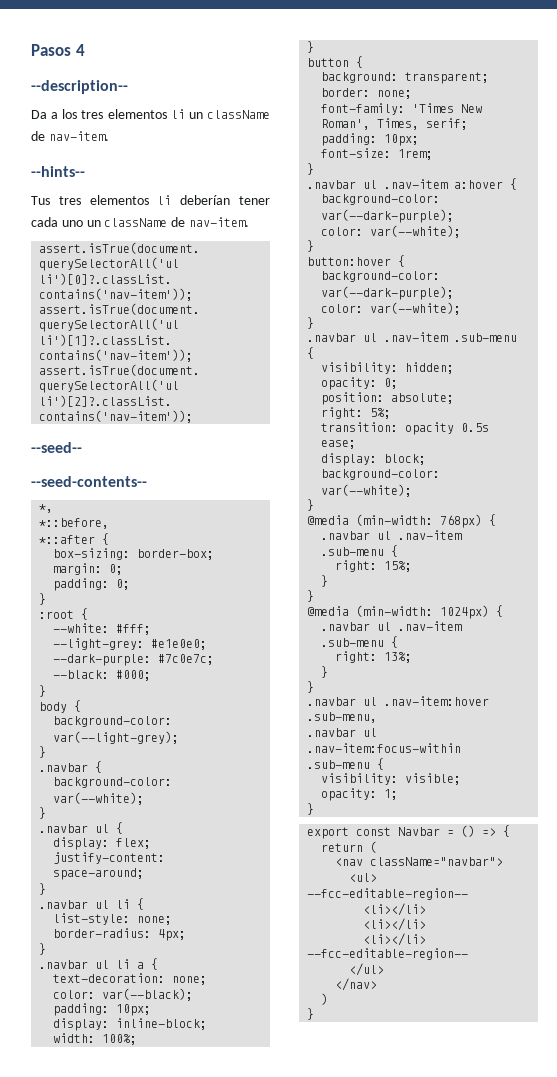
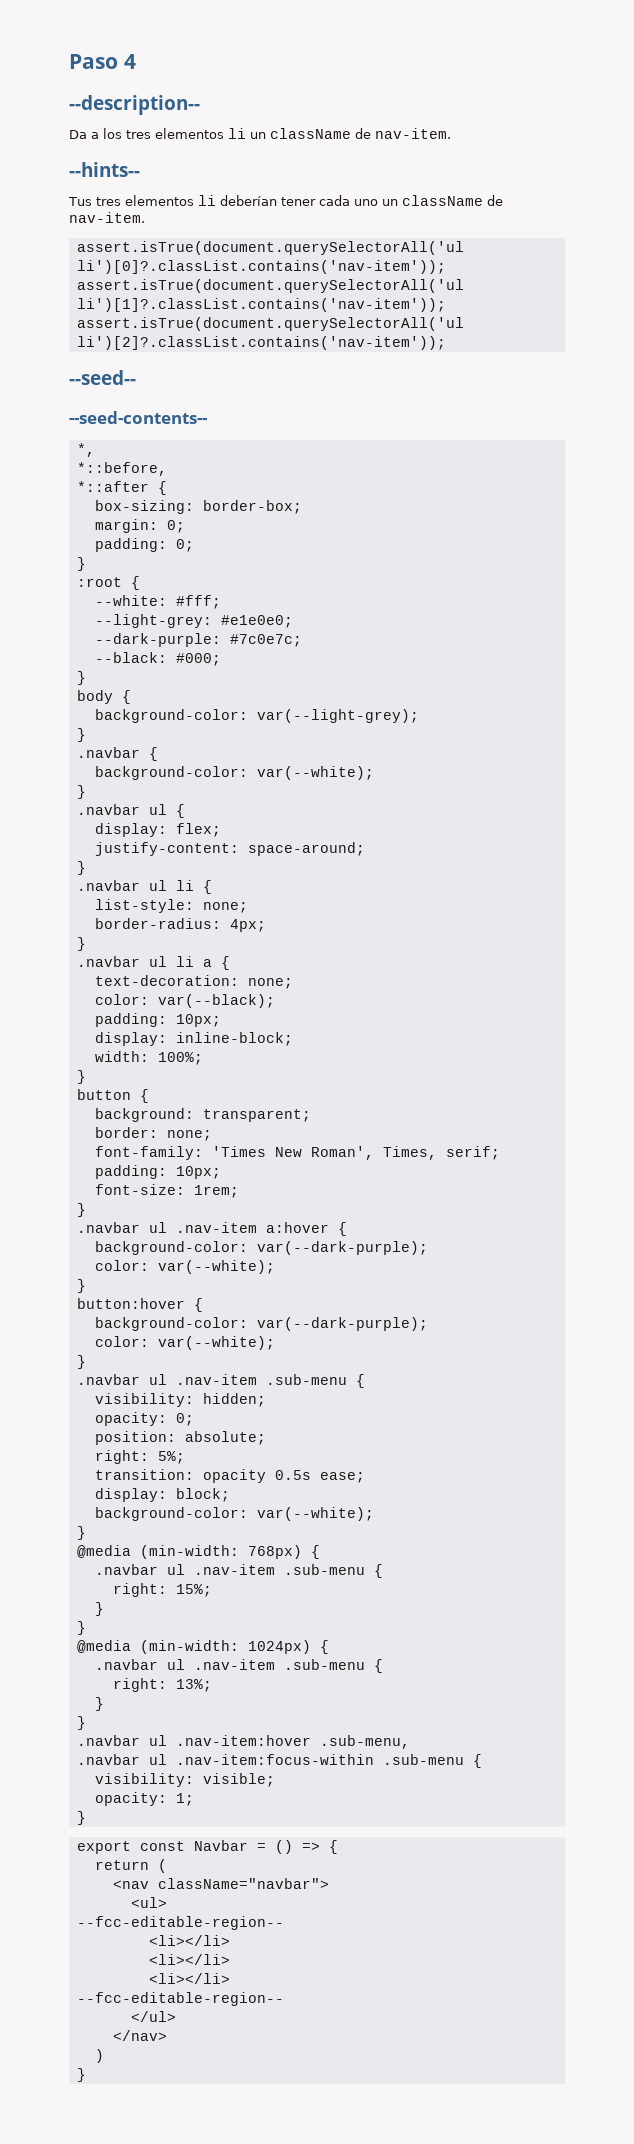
- Pasos 4
+ Paso 4

